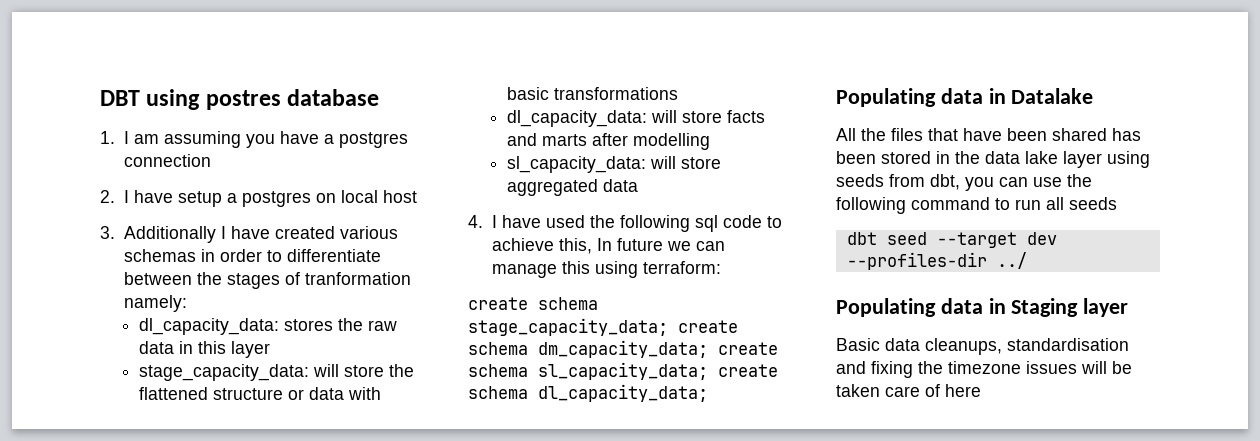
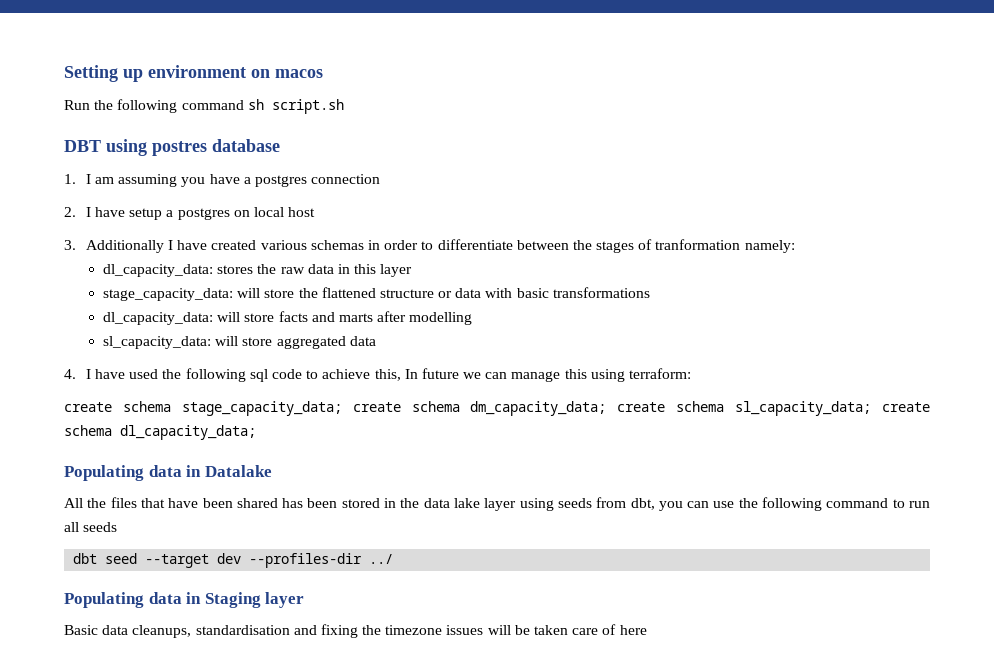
+ Setting up environment on macos
+ Run the following command sh script.sh

